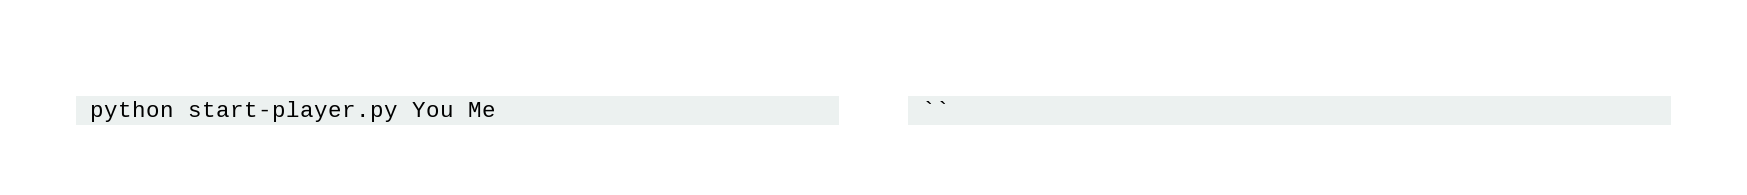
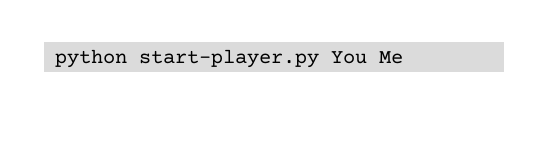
- ``

